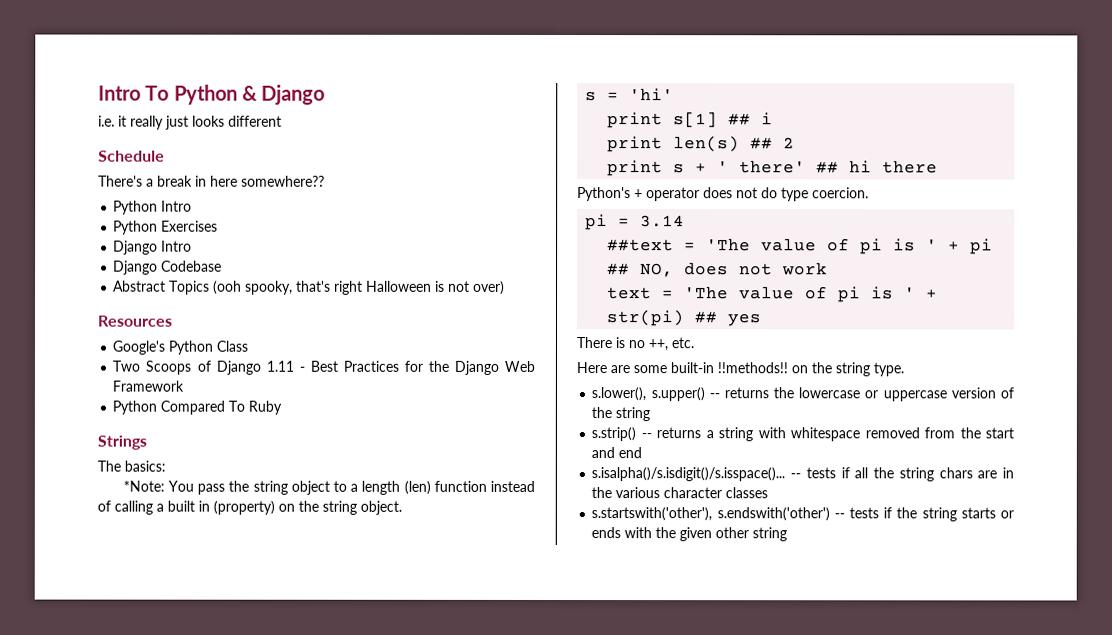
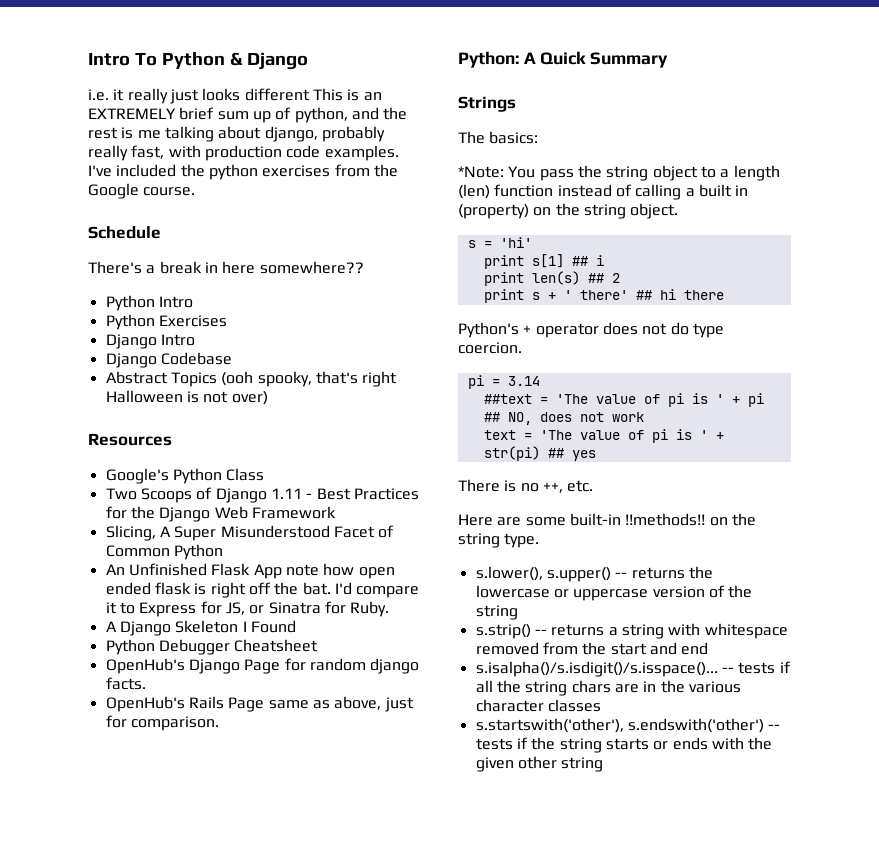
- i.e. it really just looks different
+ i.e. it really just looks different This is an EXTREMELY brief sum up of python, and the rest is me talking about django, probably really fast, with production code examples. I've included the python exercises from the Google course.
- Python Compared To Ruby
+ Slicing, A Super Misunderstood Facet of Common Python
+ An Unfinished Flask App note how open ended flask is right off the bat. I'd compare it to Express for JS, or Sinatra for Ruby.
+ A Django Skeleton I Found
+ Python Debugger Cheatsheet
+ OpenHub's Django Page for random django facts.
+ OpenHub's Rails Page same as above, just for comparison.
+ Python: A Quick Summary

